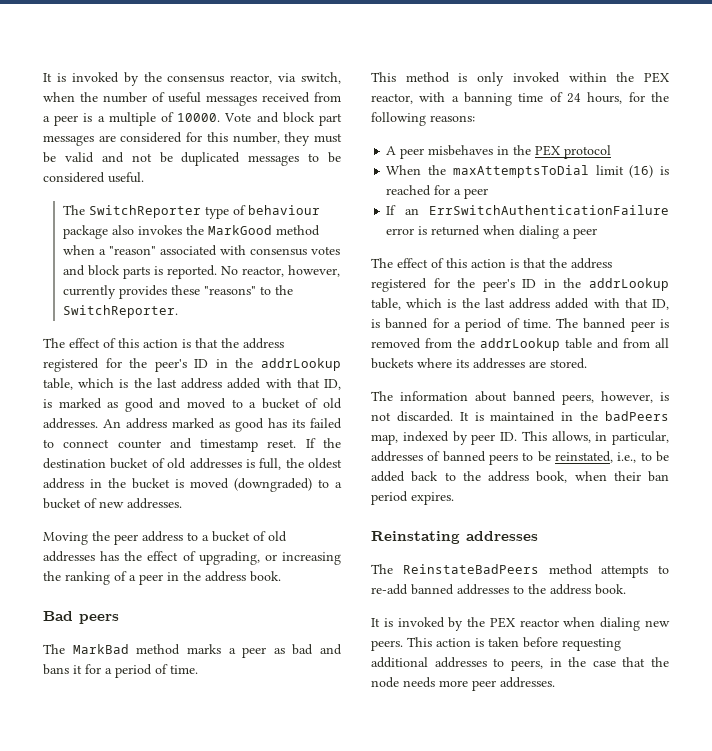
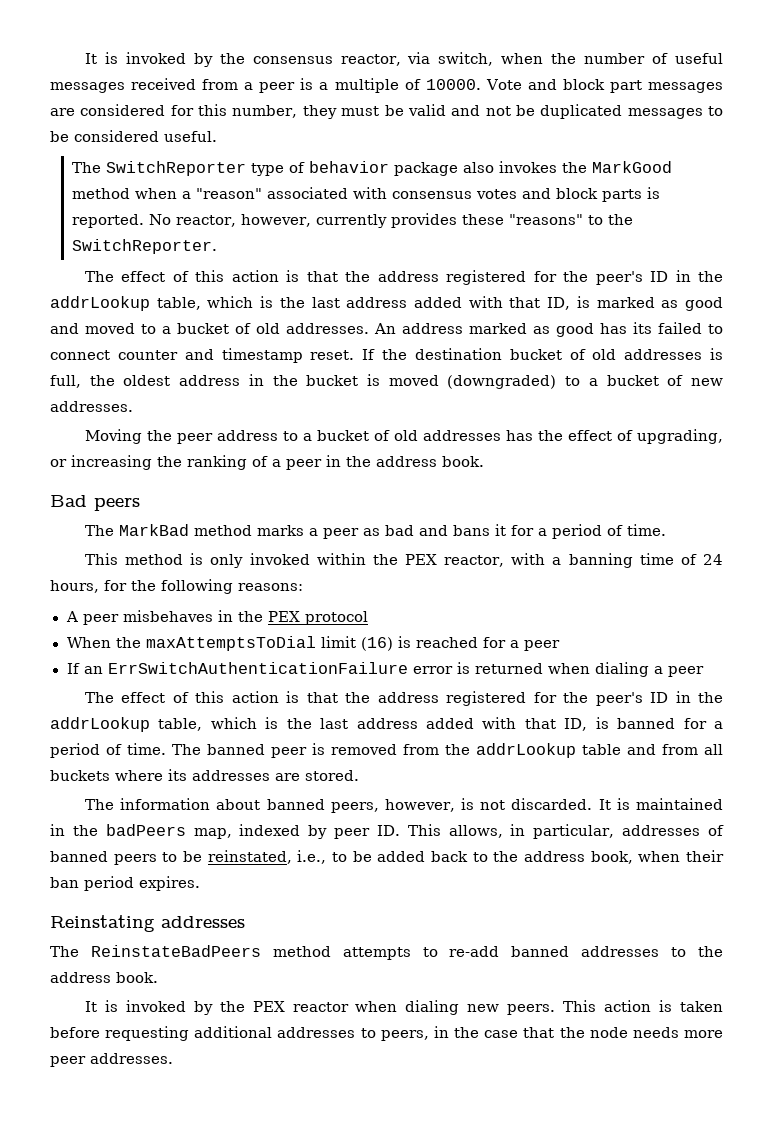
- The SwitchReporter type of behaviour package also invokes the MarkGood method when a "reason" associated with consensus votes and block parts is reported.
+ The SwitchReporter type of behavior package also invokes the MarkGood method when a "reason" associated with consensus votes and block parts is reported.

